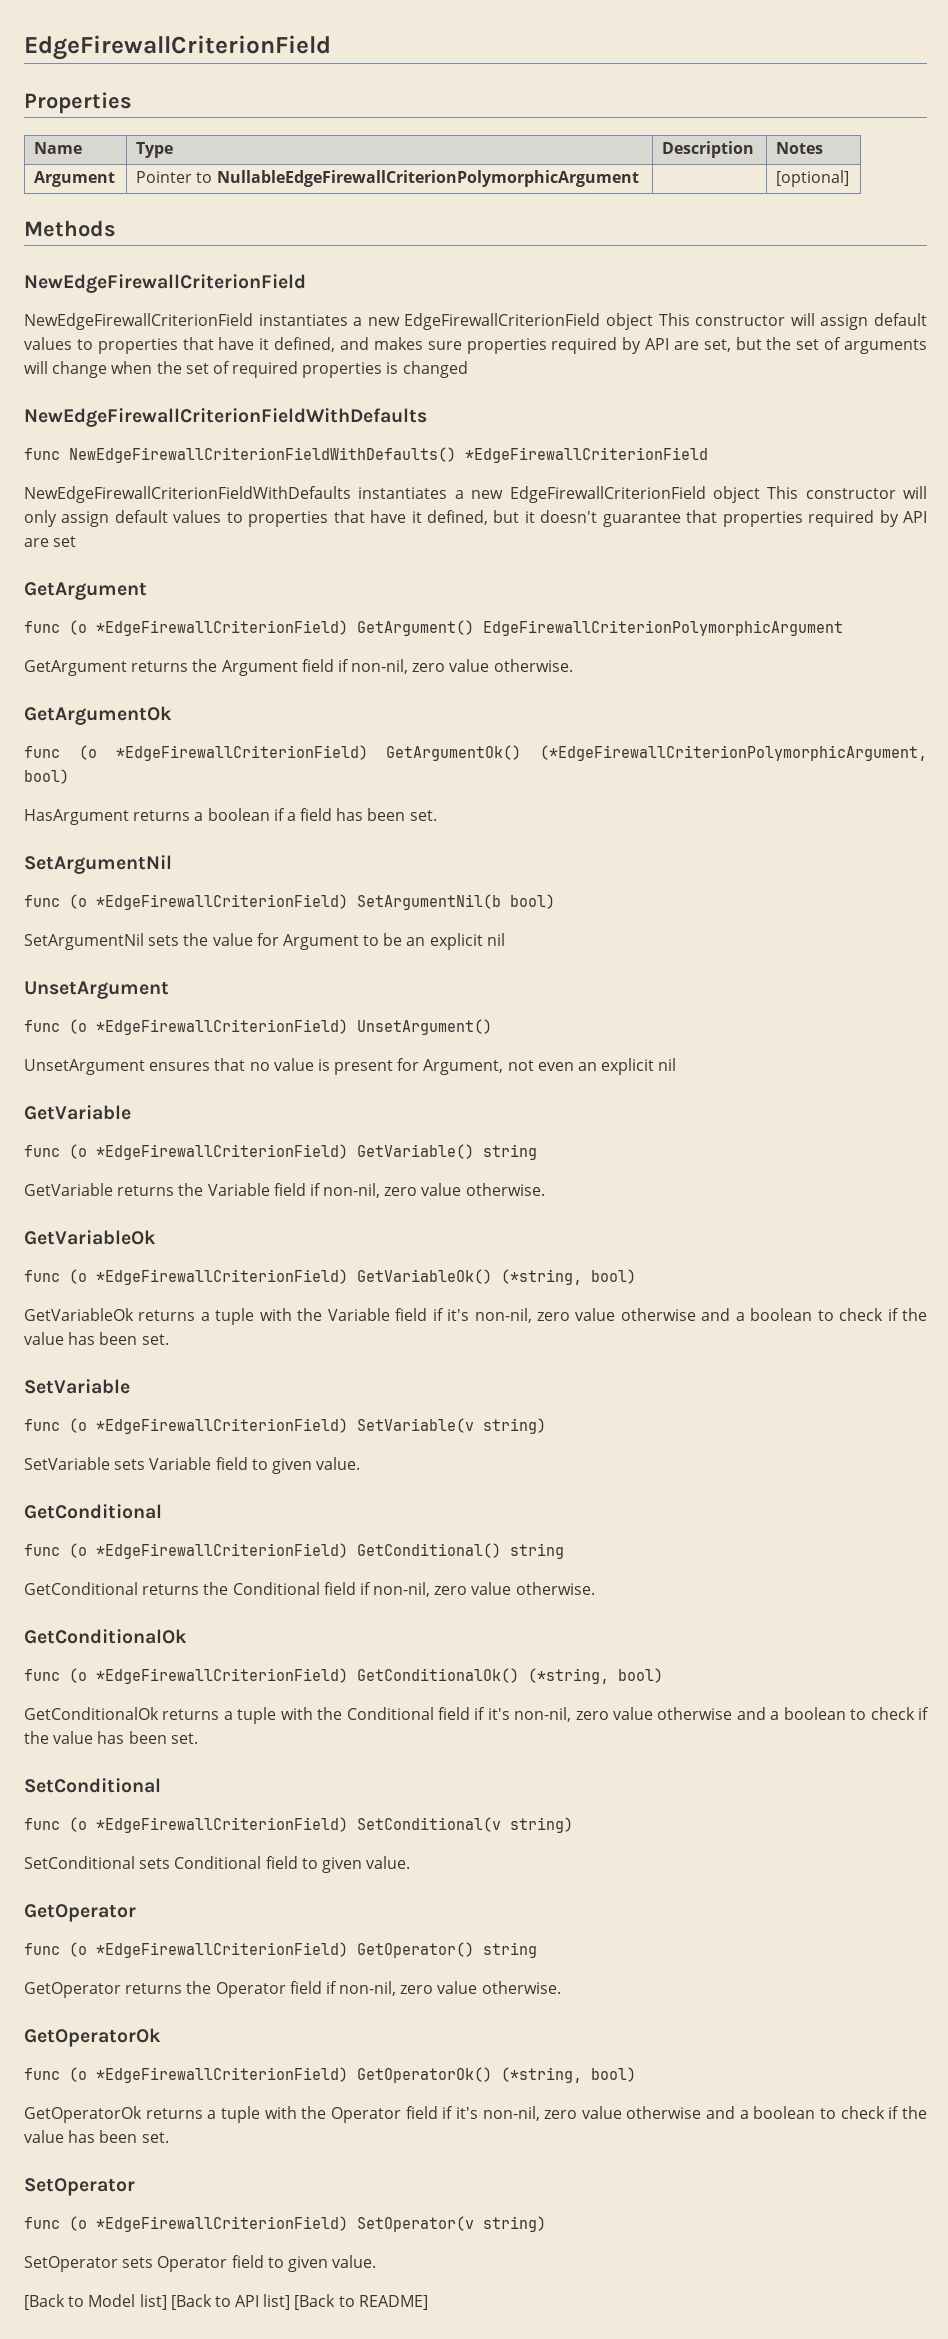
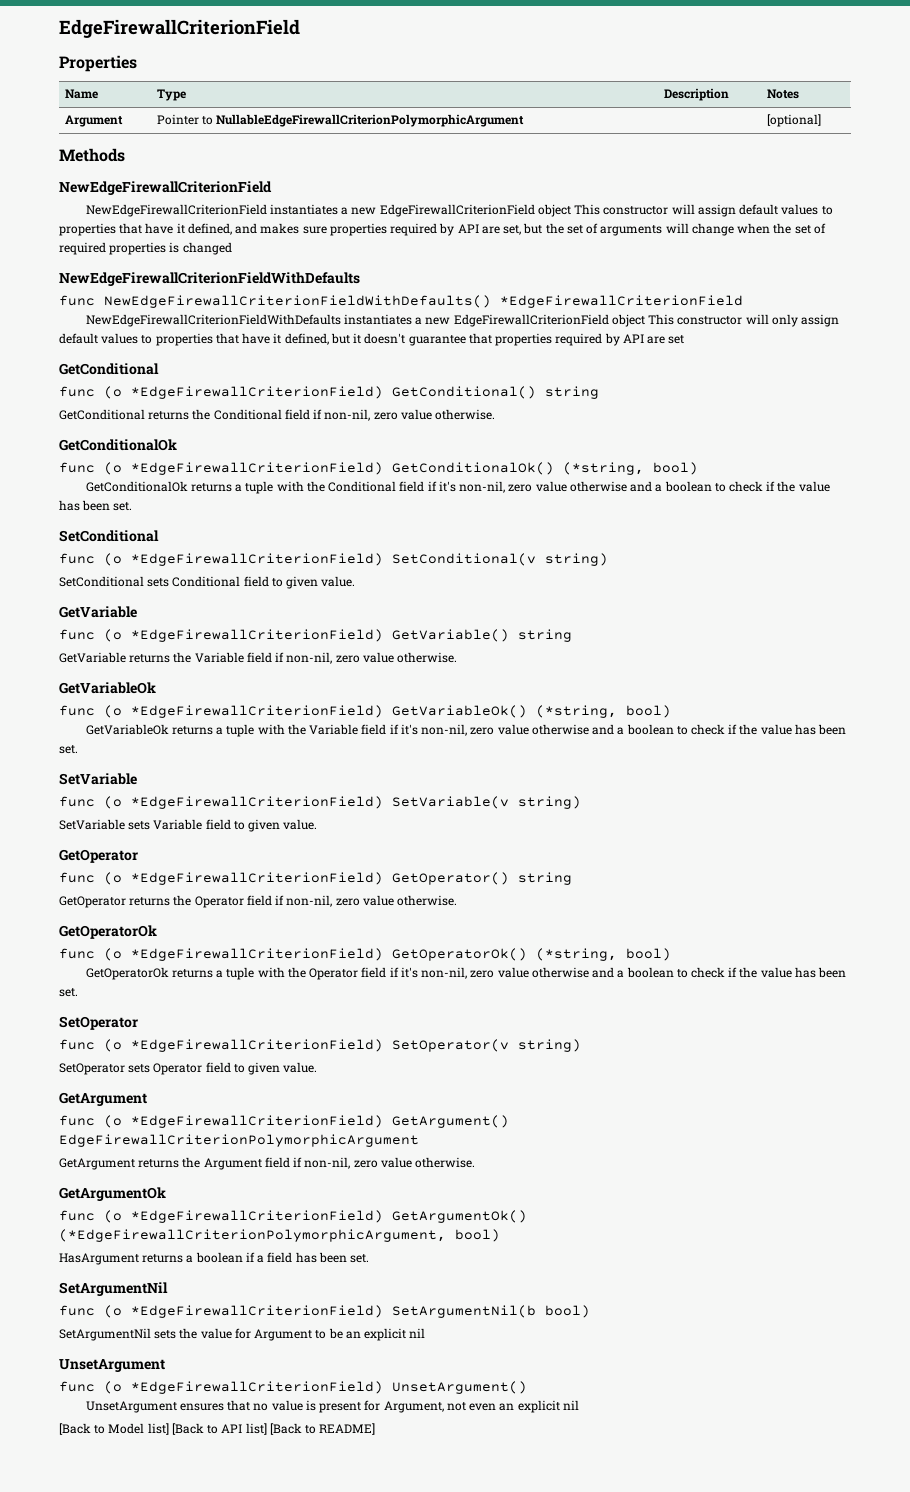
  NewEdgeFirewallCriterionFieldWithDefaults instantiates a new EdgeFirewallCriterionField object This constructor will only assign default values to properties that have it defined, but it doesn't guarantee that properties required by API are set
+ GetConditional
+ func (o *EdgeFirewallCriterionField) GetConditional() string
+ GetConditional returns the Conditional field if non-nil, zero value otherwise.
+ GetConditionalOk
+ func (o *EdgeFirewallCriterionField) GetConditionalOk() (*string, bool)
+ GetConditionalOk returns a tuple with the Conditional field if it's non-nil, zero value otherwise and a boolean to check if the value has been set.
+ SetConditional
+ func (o *EdgeFirewallCriterionField) SetConditional(v string)
+ SetConditional sets Conditional field to given value.
+ GetVariable
+ func (o *EdgeFirewallCriterionField) GetVariable() string
+ GetVariable returns the Variable field if non-nil, zero value otherwise.
+ GetVariableOk
+ func (o *EdgeFirewallCriterionField) GetVariableOk() (*string, bool)
+ GetVariableOk returns a tuple with the Variable field if it's non-nil, zero value otherwise and a boolean to check if the value has been set.
+ SetVariable
+ func (o *EdgeFirewallCriterionField) SetVariable(v string)
+ SetVariable sets Variable field to given value.
+ GetOperator
+ func (o *EdgeFirewallCriterionField) GetOperator() string
+ GetOperator returns the Operator field if non-nil, zero value otherwise.
+ GetOperatorOk
+ func (o *EdgeFirewallCriterionField) GetOperatorOk() (*string, bool)
+ GetOperatorOk returns a tuple with the Operator field if it's non-nil, zero value otherwise and a boolean to check if the value has been set.
+ SetOperator
+ func (o *EdgeFirewallCriterionField) SetOperator(v string)
+ SetOperator sets Operator field to given value.
  UnsetArgument ensures that no value is present for Argument, not even an explicit nil
- GetVariable
- func (o *EdgeFirewallCriterionField) GetVariable() string
- GetVariable returns the Variable field if non-nil, zero value otherwise.
- GetVariableOk
- func (o *EdgeFirewallCriterionField) GetVariableOk() (*string, bool)
- GetVariableOk returns a tuple with the Variable field if it's non-nil, zero value otherwise and a boolean to check if the value has been set.
- SetVariable
- func (o *EdgeFirewallCriterionField) SetVariable(v string)
- SetVariable sets Variable field to given value.
- GetConditional
- func (o *EdgeFirewallCriterionField) GetConditional() string
- GetConditional returns the Conditional field if non-nil, zero value otherwise.
- GetConditionalOk
- func (o *EdgeFirewallCriterionField) GetConditionalOk() (*string, bool)
- GetConditionalOk returns a tuple with the Conditional field if it's non-nil, zero value otherwise and a boolean to check if the value has been set.
- SetConditional
- func (o *EdgeFirewallCriterionField) SetConditional(v string)
- SetConditional sets Conditional field to given value.
- GetOperator
- func (o *EdgeFirewallCriterionField) GetOperator() string
- GetOperator returns the Operator field if non-nil, zero value otherwise.
- GetOperatorOk
- func (o *EdgeFirewallCriterionField) GetOperatorOk() (*string, bool)
- GetOperatorOk returns a tuple with the Operator field if it's non-nil, zero value otherwise and a boolean to check if the value has been set.
- SetOperator
- func (o *EdgeFirewallCriterionField) SetOperator(v string)
- SetOperator sets Operator field to given value.

